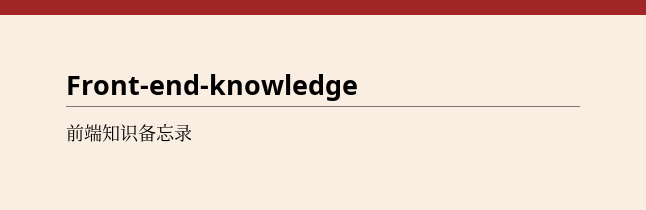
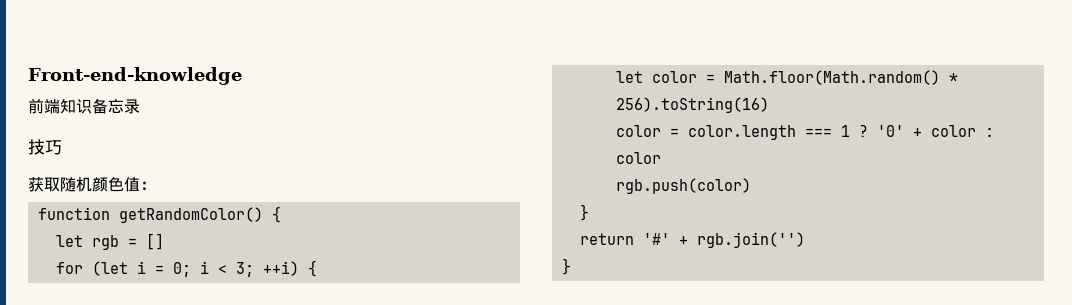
+ 技巧
+ 获取随机颜色值：
+ function getRandomColor() {
+ let rgb = []
+ for (let i = 0; i < 3; ++i) {
+ let color = Math.floor(Math.random() * 256).toString(16)
+ color = color.length === 1 ? '0' + color : color
+ rgb.push(color)
+ }
+ return '#' + rgb.join('')
+ }

